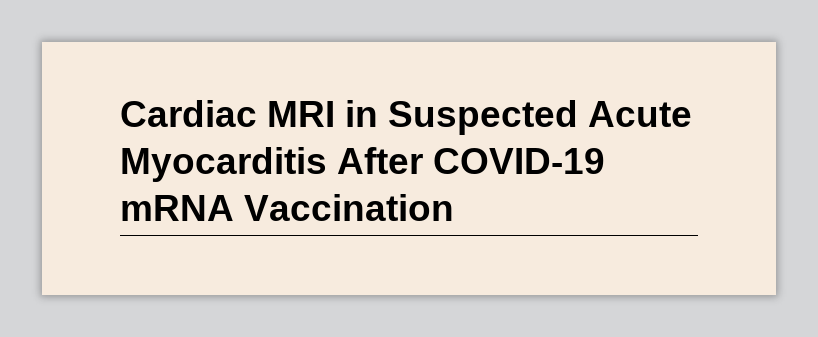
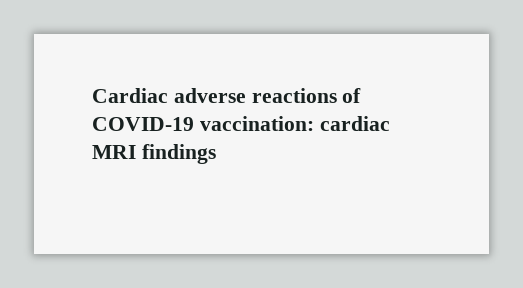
- Cardiac MRI in Suspected Acute Myocarditis After COVID-19 mRNA Vaccination
+ Cardiac adverse reactions of COVID-19 vaccination: cardiac MRI findings

